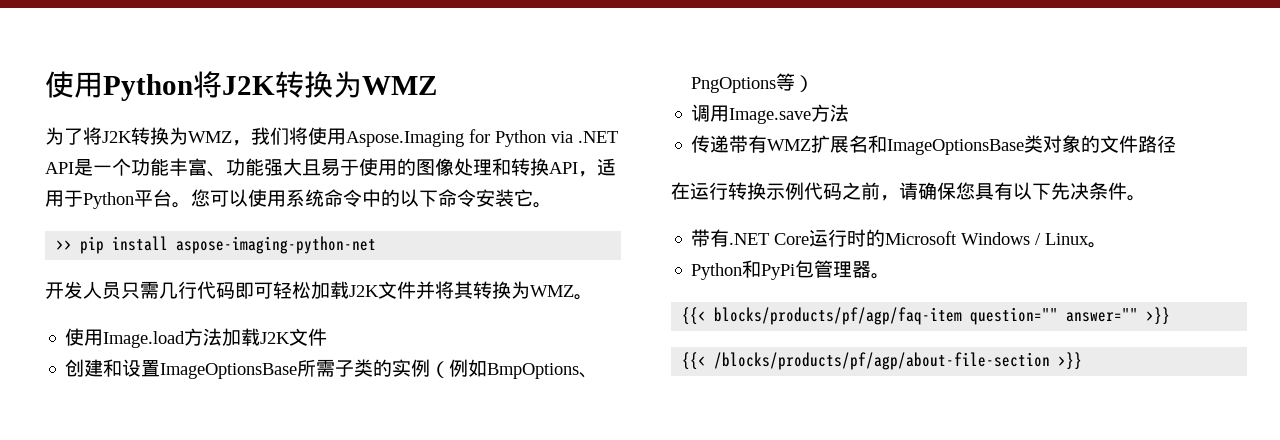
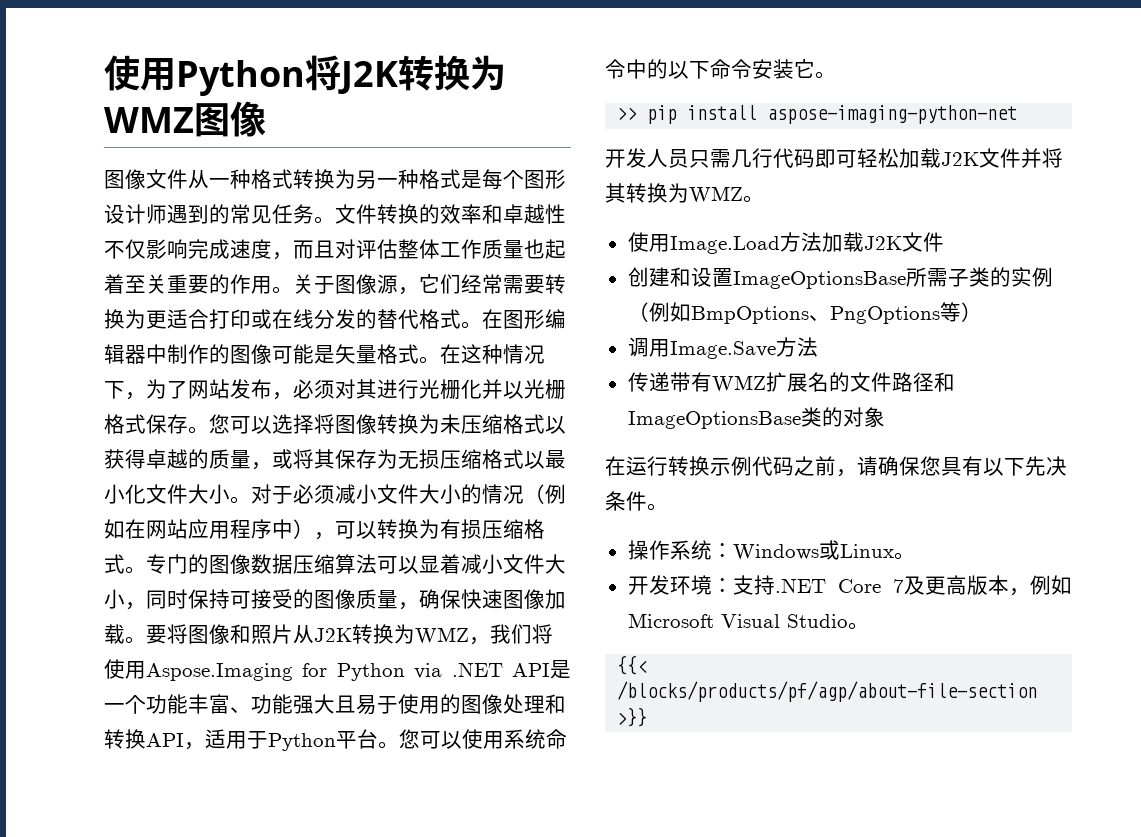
- 使用Python将J2K转换为WMZ
- 为了将J2K转换为WMZ，我们将使用Aspose.Imaging for Python via .NET API是一个功能丰富、功能强大且易于使用的图像处理和转换API，适用于Python平台。
+ 使用Python将J2K转换为WMZ图像
+ 图像文件从一种格式转换为另一种格式是每个图形设计师遇到的常见任务。文件转换的效率和卓越性不仅影响完成速度，而且对评估整体工作质量也起着至关重要的作用。关于图像源，它们经常需要转换为更适合打印或在线分发的替代格式。在图形编辑器中制作的图像可能是矢量格式。在这种情况下，为了网站发布，必须对其进行光栅化并以光栅格式保存。您可以选择将图像转换为未压缩格式以获得卓越的质量，或将其保存为无损压缩格式以最小化文件大小。对于必须减小文件大小的情况（例如在网站应用程序中），可以转换为有损压缩格式。专门的图像数据压缩算法可以显着减小文件大小，同时保持可接受的图像质量，确保快速图像加载。要将图像和照片从J2K转换为WMZ，我们将使用Aspose.Imaging for Python via .NET API是一个功能丰富、功能强大且易于使用的图像处理和转换API，适用于Python平台。
- 使用Image.load方法加载J2K文件
+ 使用Image.Load方法加载J2K文件
- 调用Image.save方法
+ 调用Image.Save方法
- 传递带有WMZ扩展名和ImageOptionsBase类对象的文件路径
+ 传递带有WMZ扩展名的文件路径和ImageOptionsBase类的对象
- 带有.NET Core运行时的Microsoft Windows / Linux。
- Python和PyPi包管理器。
- {{< blocks/products/pf/agp/faq-item question="" answer="" >}}
+ 操作系统：Windows或Linux。
+ 开发环境：支持.NET Core 7及更高版本，例如Microsoft Visual Studio。

